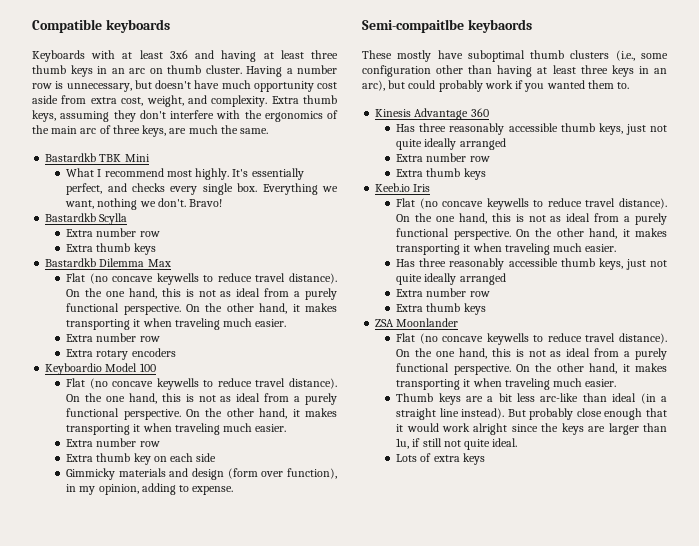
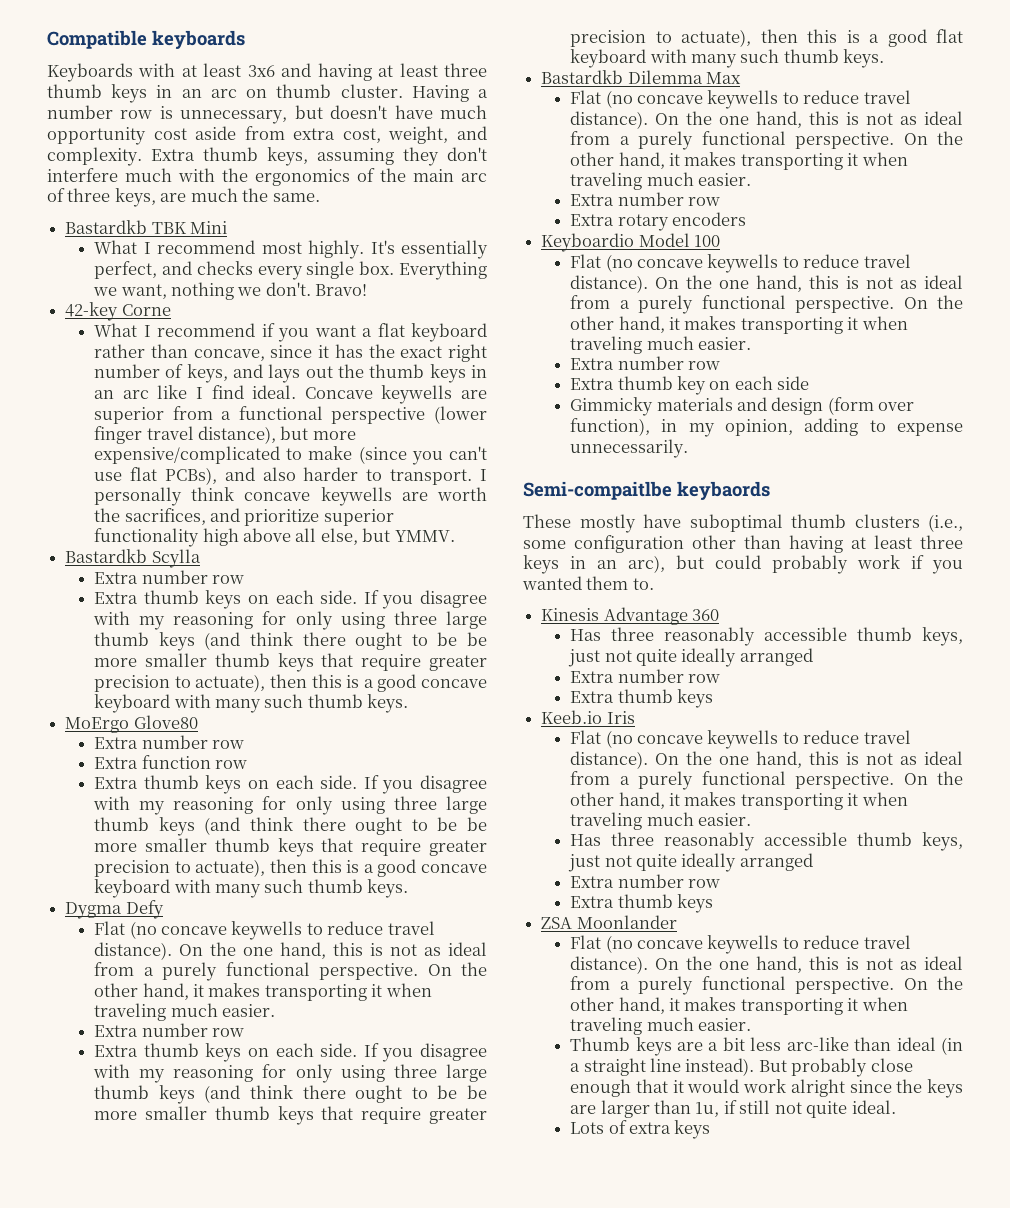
- Extra thumb keys, assuming they don't interfere with the ergonomics of the main arc of three keys, are much the same.
+ Extra thumb keys, assuming they don't interfere much with the ergonomics of the main arc of three keys, are much the same.
+ 42-key Corne
+ What I recommend if you want a flat keyboard rather than concave, since it has the exact right number of keys, and lays out the thumb keys in an arc like I find ideal. Concave keywells are superior from a functional perspective (lower finger travel distance), but more expensive/complicated to make (since you can't use flat PCBs), and also harder to transport. I personally think concave keywells are worth the sacrifices, and prioritize superior functionality high above all else, but YMMV.
  Bastardkb Scylla
  Extra number row
- Extra thumb keys
+ Extra thumb keys on each side. If you disagree with my reasoning for only using three large thumb keys (and think there ought to be be more smaller thumb keys that require greater precision to actuate), then this is a good concave keyboard with many such thumb keys.
+ MoErgo Glove80
+ Extra number row
+ Extra function row
+ Extra thumb keys on each side. If you disagree with my reasoning for only using three large thumb keys (and think there ought to be be more smaller thumb keys that require greater precision to actuate), then this is a good concave keyboard with many such thumb keys.
+ Dygma Defy
+ Flat (no concave keywells to reduce travel distance). On the one hand, this is not as ideal from a purely functional perspective. On the other hand, it makes transporting it when traveling much easier.
+ Extra number row
+ Extra thumb keys on each side. If you disagree with my reasoning for only using three large thumb keys (and think there ought to be be more smaller thumb keys that require greater precision to actuate), then this is a good flat keyboard with many such thumb keys.
- Gimmicky materials and design (form over function), in my opinion, adding to expense.
+ Gimmicky materials and design (form over function), in my opinion, adding to expense unnecessarily.

